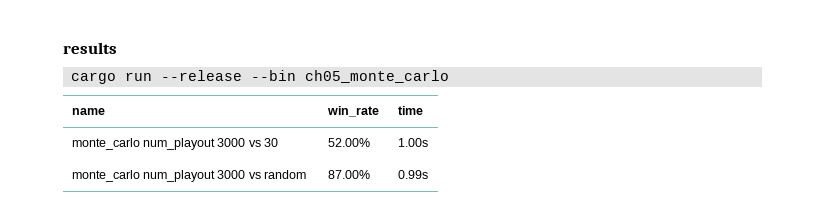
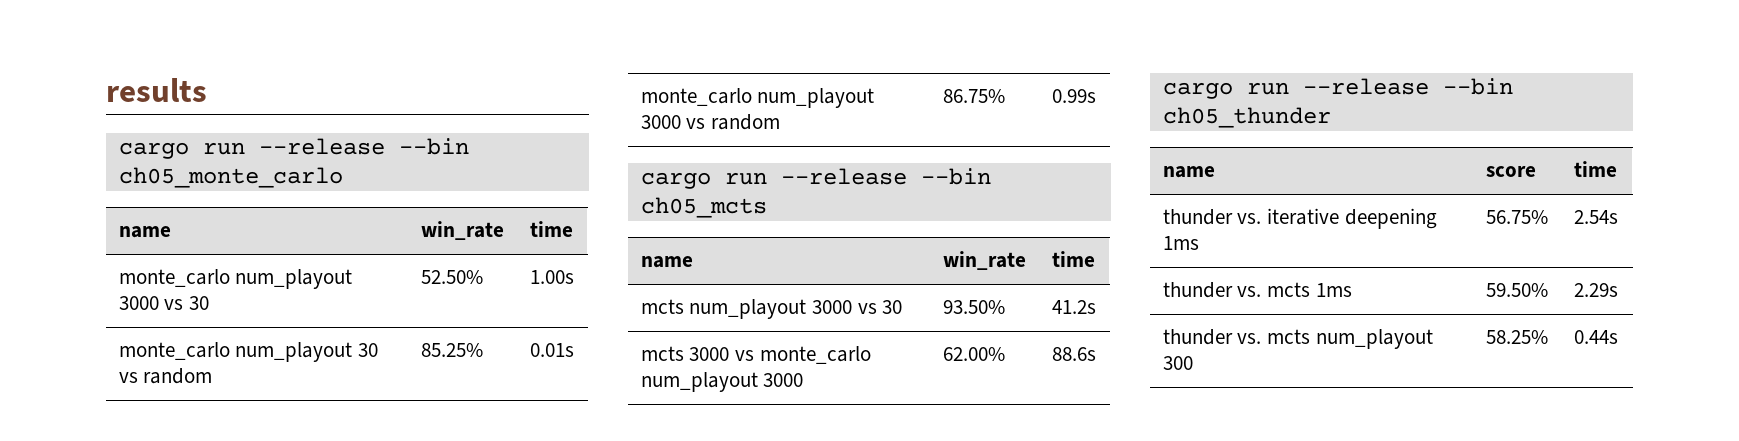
- monte_carlo num_playout 3000 vs 30 | 52.00% | 1.00s
+ monte_carlo num_playout 3000 vs 30 | 52.50% | 1.00s
+ monte_carlo num_playout 30 vs random | 85.25% | 0.01s
- monte_carlo num_playout 3000 vs random | 87.00% | 0.99s
+ monte_carlo num_playout 3000 vs random | 86.75% | 0.99s
+ cargo run --release --bin ch05_mcts
+ name | win_rate | time
+ mcts num_playout 3000 vs 30 | 93.50% | 41.2s
+ mcts 3000 vs monte_carlo num_playout 3000 | 62.00% | 88.6s
+ cargo run --release --bin ch05_thunder
+ name | score | time
+ thunder vs. iterative deepening 1ms | 56.75% | 2.54s
+ thunder vs. mcts 1ms | 59.50% | 2.29s
+ thunder vs. mcts num_playout 300 | 58.25% | 0.44s

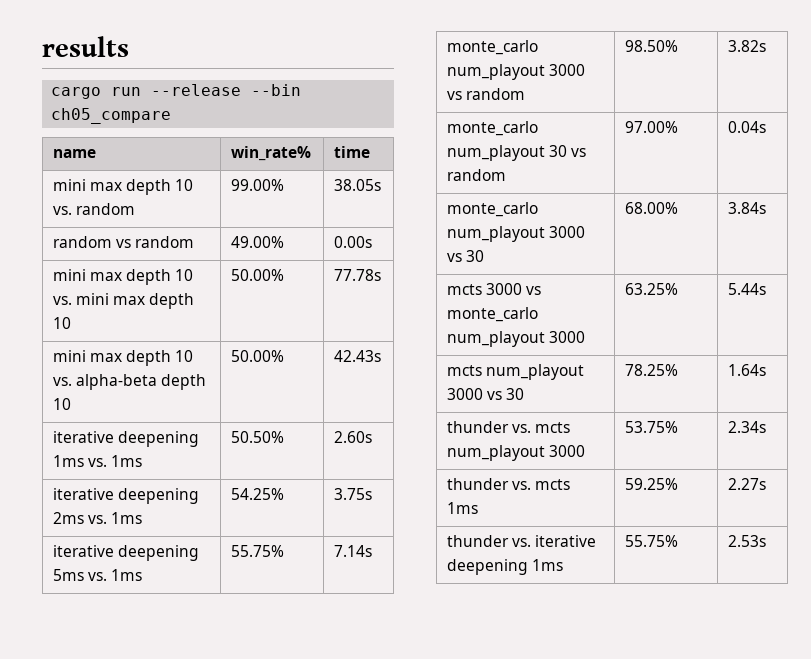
- cargo run --release --bin ch05_monte_carlo
- name | win_rate | time
+ cargo run --release --bin ch05_compare
+ name | win_rate% | time
+ mini max depth 10 vs. random | 99.00% | 38.05s
+ random vs random | 49.00% | 0.00s
+ mini max depth 10 vs. mini max depth 10 | 50.00% | 77.78s
+ mini max depth 10 vs. alpha-beta depth 10 | 50.00% | 42.43s
+ iterative deepening 1ms vs. 1ms | 50.50% | 2.60s
+ iterative deepening 2ms vs. 1ms | 54.25% | 3.75s
+ iterative deepening 5ms vs. 1ms | 55.75% | 7.14s
+ monte_carlo num_playout 3000 vs random | 98.50% | 3.82s
+ monte_carlo num_playout 30 vs random | 97.00% | 0.04s
- monte_carlo num_playout 3000 vs 30 | 52.50% | 1.00s
- monte_carlo num_playout 30 vs random | 85.25% | 0.01s
- monte_carlo num_playout 3000 vs random | 86.75% | 0.99s
- cargo run --release --bin ch05_mcts
- name | win_rate | time
- mcts num_playout 3000 vs 30 | 93.50% | 41.2s
+ monte_carlo num_playout 3000 vs 30 | 68.00% | 3.84s
- mcts 3000 vs monte_carlo num_playout 3000 | 62.00% | 88.6s
- cargo run --release --bin ch05_thunder
- name | score | time
+ mcts 3000 vs monte_carlo num_playout 3000 | 63.25% | 5.44s
+ mcts num_playout 3000 vs 30 | 78.25% | 1.64s
+ thunder vs. mcts num_playout 3000 | 53.75% | 2.34s
+ thunder vs. mcts 1ms | 59.25% | 2.27s
- thunder vs. iterative deepening 1ms | 56.75% | 2.54s
- thunder vs. mcts 1ms | 59.50% | 2.29s
- thunder vs. mcts num_playout 300 | 58.25% | 0.44s
+ thunder vs. iterative deepening 1ms | 55.75% | 2.53s

